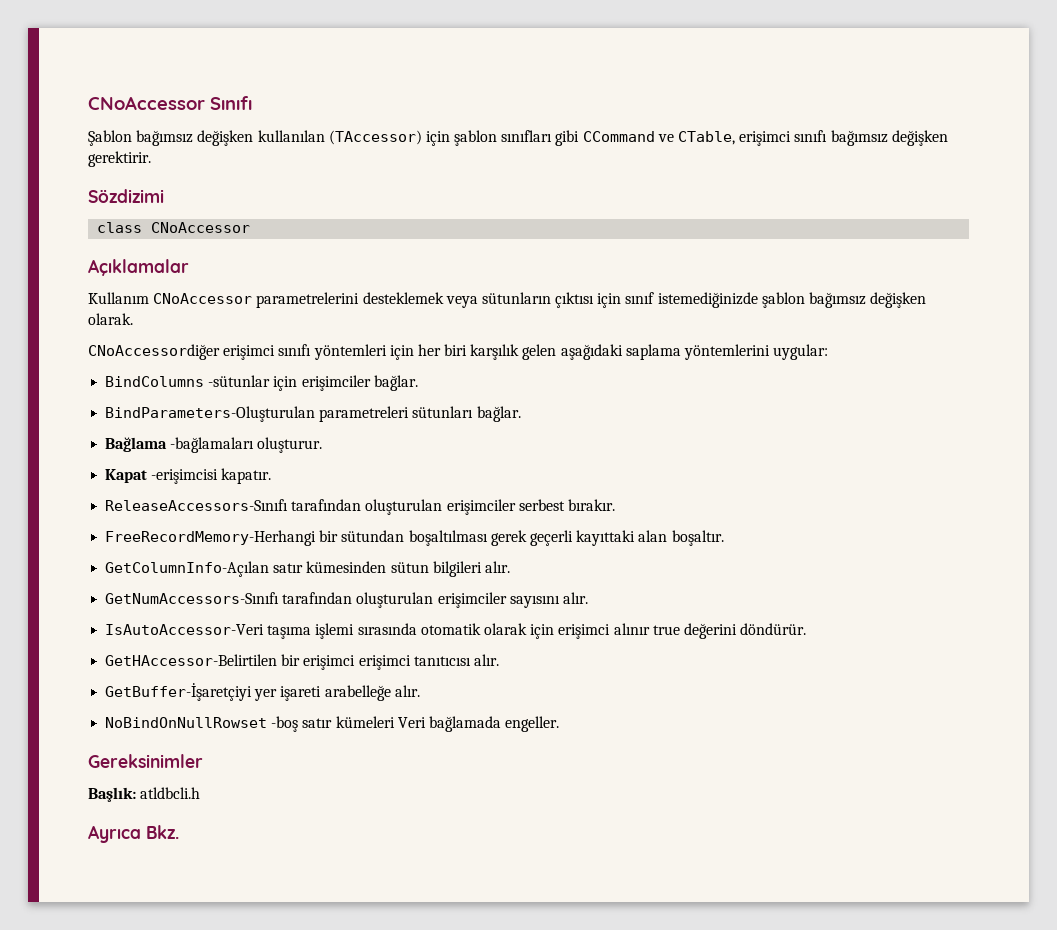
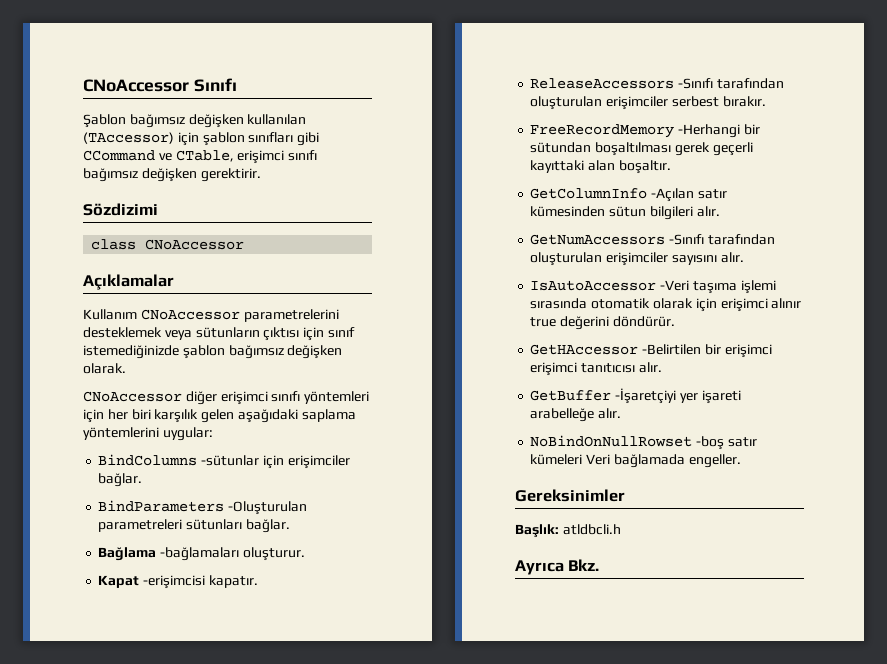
- CNoAccessordiğer erişimci sınıfı yöntemleri için her biri karşılık gelen aşağıdaki saplama yöntemlerini uygular:
+ CNoAccessor diğer erişimci sınıfı yöntemleri için her biri karşılık gelen aşağıdaki saplama yöntemlerini uygular:
- BindParameters-Oluşturulan parametreleri sütunları bağlar.
+ BindParameters -Oluşturulan parametreleri sütunları bağlar.
- ReleaseAccessors-Sınıfı tarafından oluşturulan erişimciler serbest bırakır.
+ ReleaseAccessors -Sınıfı tarafından oluşturulan erişimciler serbest bırakır.
- FreeRecordMemory-Herhangi bir sütundan boşaltılması gerek geçerli kayıttaki alan boşaltır.
+ FreeRecordMemory -Herhangi bir sütundan boşaltılması gerek geçerli kayıttaki alan boşaltır.
- GetColumnInfo-Açılan satır kümesinden sütun bilgileri alır.
+ GetColumnInfo -Açılan satır kümesinden sütun bilgileri alır.
- GetNumAccessors-Sınıfı tarafından oluşturulan erişimciler sayısını alır.
+ GetNumAccessors -Sınıfı tarafından oluşturulan erişimciler sayısını alır.
- IsAutoAccessor-Veri taşıma işlemi sırasında otomatik olarak için erişimci alınır true değerini döndürür.
+ IsAutoAccessor -Veri taşıma işlemi sırasında otomatik olarak için erişimci alınır true değerini döndürür.
- GetHAccessor-Belirtilen bir erişimci erişimci tanıtıcısı alır.
+ GetHAccessor -Belirtilen bir erişimci erişimci tanıtıcısı alır.
- GetBuffer-İşaretçiyi yer işareti arabelleğe alır.
+ GetBuffer -İşaretçiyi yer işareti arabelleğe alır.

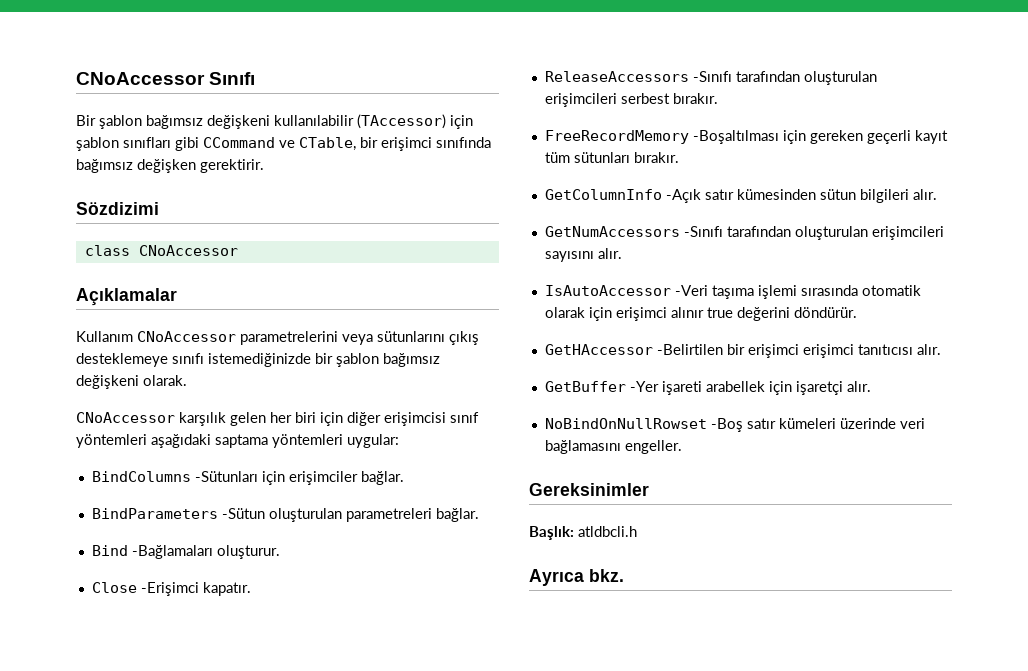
- Şablon bağımsız değişken kullanılan (TAccessor) için şablon sınıfları gibi CCommand ve CTable, erişimci sınıfı bağımsız değişken gerektirir.
+ Bir şablon bağımsız değişkeni kullanılabilir (TAccessor) için şablon sınıfları gibi CCommand ve CTable, bir erişimci sınıfında bağımsız değişken gerektirir.
- Kullanım CNoAccessor parametrelerini desteklemek veya sütunların çıktısı için sınıf istemediğinizde şablon bağımsız değişken olarak.
+ Kullanım CNoAccessor parametrelerini veya sütunlarını çıkış desteklemeye sınıfı istemediğinizde bir şablon bağımsız değişkeni olarak.
- CNoAccessor diğer erişimci sınıfı yöntemleri için her biri karşılık gelen aşağıdaki saplama yöntemlerini uygular:
+ CNoAccessor karşılık gelen her biri için diğer erişimcisi sınıf yöntemleri aşağıdaki saptama yöntemleri uygular:
- BindColumns -sütunlar için erişimciler bağlar.
+ BindColumns -Sütunları için erişimciler bağlar.
- BindParameters -Oluşturulan parametreleri sütunları bağlar.
- Bağlama -bağlamaları oluşturur.
+ BindParameters -Sütun oluşturulan parametreleri bağlar.
+ Bind -Bağlamaları oluşturur.
- Kapat -erişimcisi kapatır.
+ Close -Erişimci kapatır.
- ReleaseAccessors -Sınıfı tarafından oluşturulan erişimciler serbest bırakır.
+ ReleaseAccessors -Sınıfı tarafından oluşturulan erişimcileri serbest bırakır.
- FreeRecordMemory -Herhangi bir sütundan boşaltılması gerek geçerli kayıttaki alan boşaltır.
+ FreeRecordMemory -Boşaltılması için gereken geçerli kayıt tüm sütunları bırakır.
- GetColumnInfo -Açılan satır kümesinden sütun bilgileri alır.
+ GetColumnInfo -Açık satır kümesinden sütun bilgileri alır.
- GetNumAccessors -Sınıfı tarafından oluşturulan erişimciler sayısını alır.
+ GetNumAccessors -Sınıfı tarafından oluşturulan erişimcileri sayısını alır.
- GetBuffer -İşaretçiyi yer işareti arabelleğe alır.
+ GetBuffer -Yer işareti arabellek için işaretçi alır.
- NoBindOnNullRowset -boş satır kümeleri Veri bağlamada engeller.
+ NoBindOnNullRowset -Boş satır kümeleri üzerinde veri bağlamasını engeller.
- Ayrıca Bkz.
+ Ayrıca bkz.

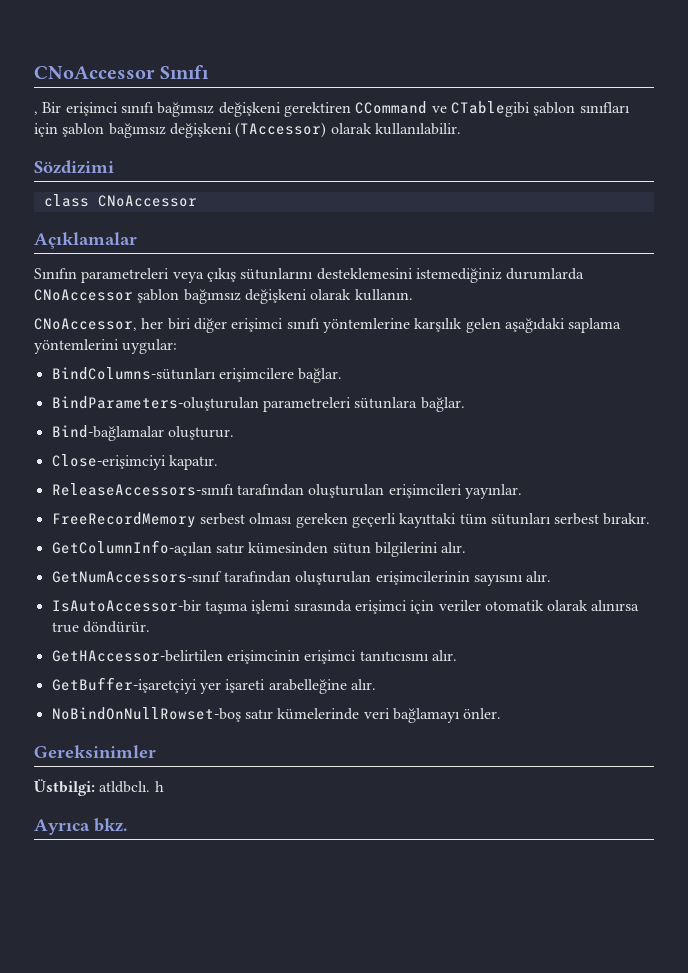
- Bir şablon bağımsız değişkeni kullanılabilir (TAccessor) için şablon sınıfları gibi CCommand ve CTable, bir erişimci sınıfında bağımsız değişken gerektirir.
+ , Bir erişimci sınıfı bağımsız değişkeni gerektiren CCommand ve CTablegibi şablon sınıfları için şablon bağımsız değişkeni (TAccessor) olarak kullanılabilir.
  Sözdizimi
  class CNoAccessor
  Açıklamalar
- Kullanım CNoAccessor parametrelerini veya sütunlarını çıkış desteklemeye sınıfı istemediğinizde bir şablon bağımsız değişkeni olarak.
- CNoAccessor karşılık gelen her biri için diğer erişimcisi sınıf yöntemleri aşağıdaki saptama yöntemleri uygular:
- BindColumns -Sütunları için erişimciler bağlar.
- BindParameters -Sütun oluşturulan parametreleri bağlar.
- Bind -Bağlamaları oluşturur.
+ Sınıfın parametreleri veya çıkış sütunlarını desteklemesini istemediğiniz durumlarda CNoAccessor şablon bağımsız değişkeni olarak kullanın.
+ CNoAccessor, her biri diğer erişimci sınıfı yöntemlerine karşılık gelen aşağıdaki saplama yöntemlerini uygular:
+ BindColumns-sütunları erişimcilere bağlar.
+ BindParameters-oluşturulan parametreleri sütunlara bağlar.
+ Bind-bağlamalar oluşturur.
- Close -Erişimci kapatır.
+ Close-erişimciyi kapatır.
- ReleaseAccessors -Sınıfı tarafından oluşturulan erişimcileri serbest bırakır.
- FreeRecordMemory -Boşaltılması için gereken geçerli kayıt tüm sütunları bırakır.
- GetColumnInfo -Açık satır kümesinden sütun bilgileri alır.
- GetNumAccessors -Sınıfı tarafından oluşturulan erişimcileri sayısını alır.
+ ReleaseAccessors-sınıfı tarafından oluşturulan erişimcileri yayınlar.
+ FreeRecordMemory serbest olması gereken geçerli kayıttaki tüm sütunları serbest bırakır.
+ GetColumnInfo-açılan satır kümesinden sütun bilgilerini alır.
+ GetNumAccessors-sınıf tarafından oluşturulan erişimcilerinin sayısını alır.
- IsAutoAccessor -Veri taşıma işlemi sırasında otomatik olarak için erişimci alınır true değerini döndürür.
- GetHAccessor -Belirtilen bir erişimci erişimci tanıtıcısı alır.
- GetBuffer -Yer işareti arabellek için işaretçi alır.
- NoBindOnNullRowset -Boş satır kümeleri üzerinde veri bağlamasını engeller.
+ IsAutoAccessor-bir taşıma işlemi sırasında erişimci için veriler otomatik olarak alınırsa true döndürür.
+ GetHAccessor-belirtilen erişimcinin erişimci tanıtıcısını alır.
+ GetBuffer-işaretçiyi yer işareti arabelleğine alır.
+ NoBindOnNullRowset-boş satır kümelerinde veri bağlamayı önler.
  Gereksinimler
- Başlık: atldbcli.h
+ Üstbilgi: atldbclı. h

